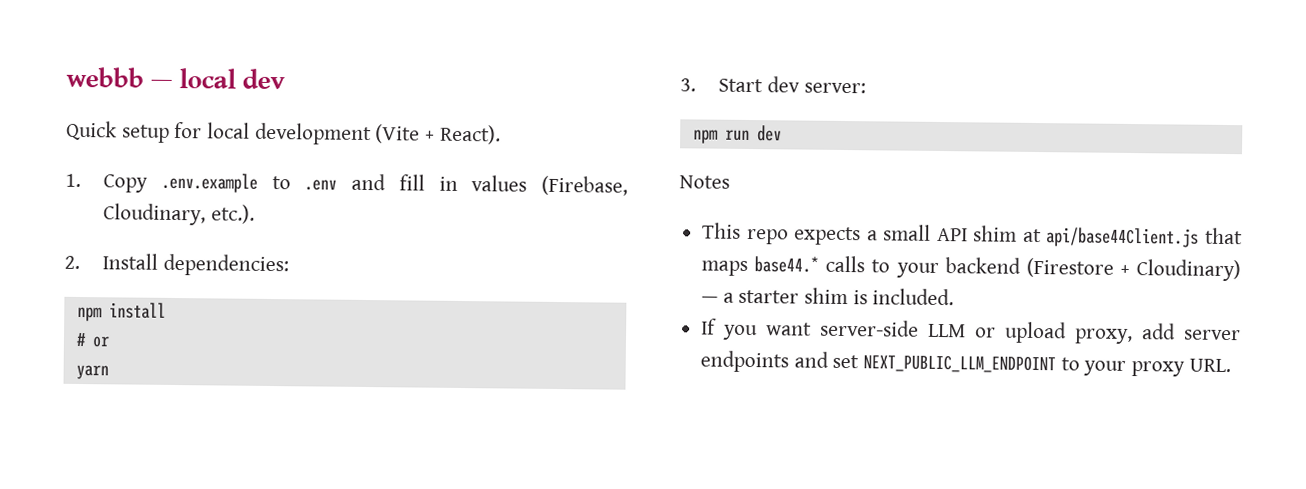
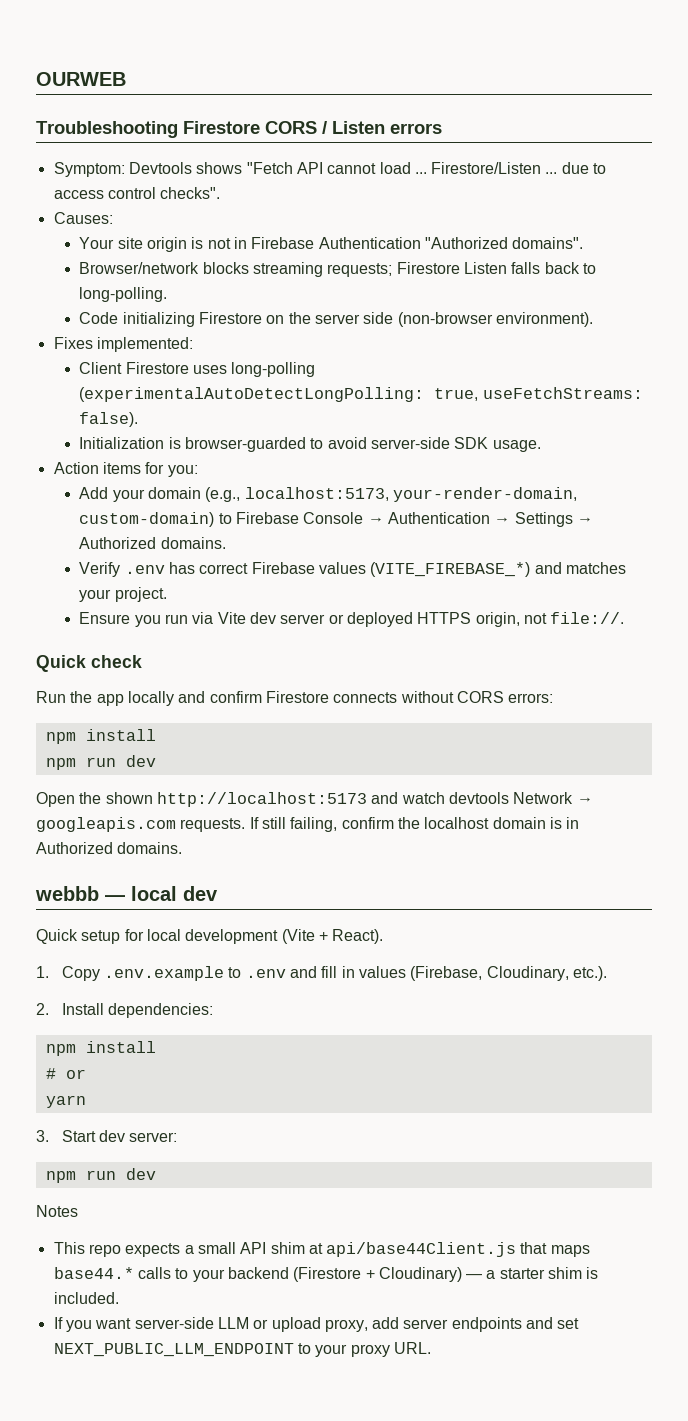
+ OURWEB
+ Troubleshooting Firestore CORS / Listen errors
+ Symptom: Devtools shows "Fetch API cannot load ... Firestore/Listen ... due to access control checks".
+ Causes:
+ Your site origin is not in Firebase Authentication "Authorized domains".
+ Browser/network blocks streaming requests; Firestore Listen falls back to long-polling.
+ Code initializing Firestore on the server side (non-browser environment).
+ Fixes implemented:
+ Client Firestore uses long-polling (experimentalAutoDetectLongPolling: true, useFetchStreams: false).
+ Initialization is browser-guarded to avoid server-side SDK usage.
+ Action items for you:
+ Add your domain (e.g., localhost:5173, your-render-domain, custom-domain) to Firebase Console → Authentication → Settings → Authorized domains.
+ Verify .env has correct Firebase values (VITE_FIREBASE_*) and matches your project.
+ Ensure you run via Vite dev server or deployed HTTPS origin, not file://.
+ Quick check
+ Run the app locally and confirm Firestore connects without CORS errors:
+ npm install
+ npm run dev
+ Open the shown http://localhost:5173 and watch devtools Network → googleapis.com requests. If still failing, confirm the localhost domain is in Authorized domains.

